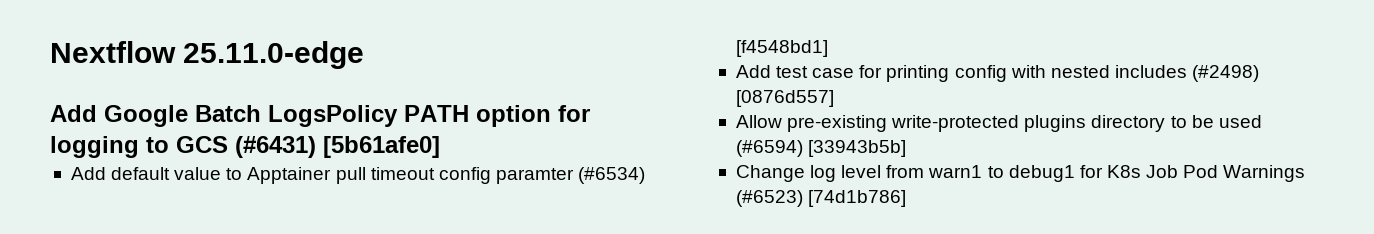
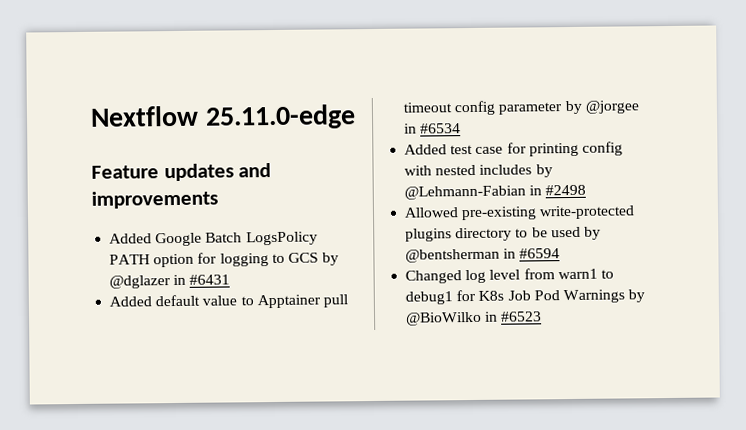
- Add Google Batch LogsPolicy PATH option for logging to GCS (#6431) [5b61afe0]
- Add default value to Apptainer pull timeout config paramter (#6534) [f4548bd1]
- Add test case for printing config with nested includes (#2498) [0876d557]
- Allow pre-existing write-protected plugins directory to be used (#6594) [33943b5b]
- Change log level from warn1 to debug1 for K8s Job Pod Warnings (#6523) [74d1b786]
+ Feature updates and improvements
+ Added Google Batch LogsPolicy PATH option for logging to GCS by @dglazer in #6431
+ Added default value to Apptainer pull timeout config parameter by @jorgee in #6534
+ Added test case for printing config with nested includes by @Lehmann-Fabian in #2498
+ Allowed pre-existing write-protected plugins directory to be used by @bentsherman in #6594
+ Changed log level from warn1 to debug1 for K8s Job Pod Warnings by @BioWilko in #6523

